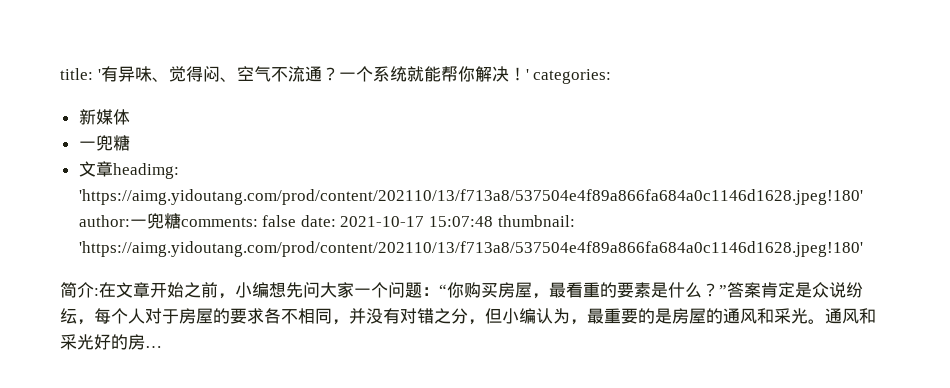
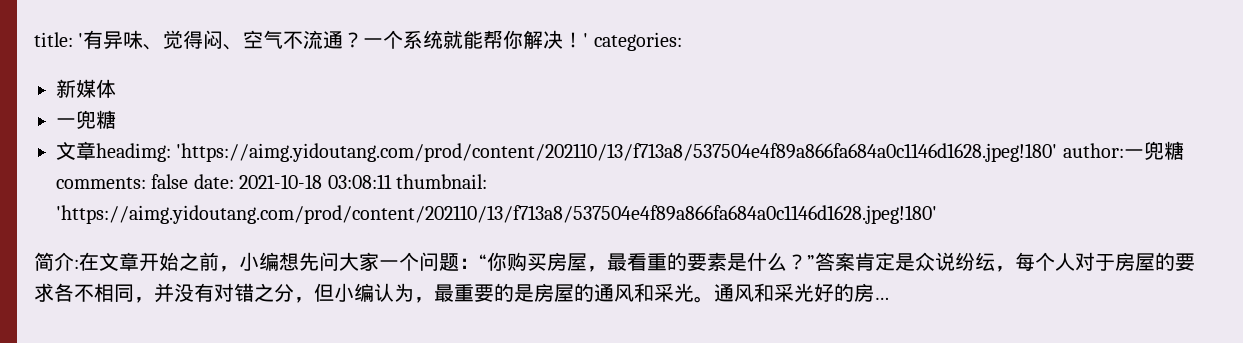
- 文章headimg: 'https://aimg.yidoutang.com/prod/content/202110/13/f713a8/537504e4f89a866fa684a0c1146d1628.jpeg!180' author:一兜糖comments: false date: 2021-10-17 15:07:48 thumbnail: 'https://aimg.yidoutang.com/prod/content/202110/13/f713a8/537504e4f89a866fa684a0c1146d1628.jpeg!180'
+ 文章headimg: 'https://aimg.yidoutang.com/prod/content/202110/13/f713a8/537504e4f89a866fa684a0c1146d1628.jpeg!180' author:一兜糖comments: false date: 2021-10-18 03:08:11 thumbnail: 'https://aimg.yidoutang.com/prod/content/202110/13/f713a8/537504e4f89a866fa684a0c1146d1628.jpeg!180'

